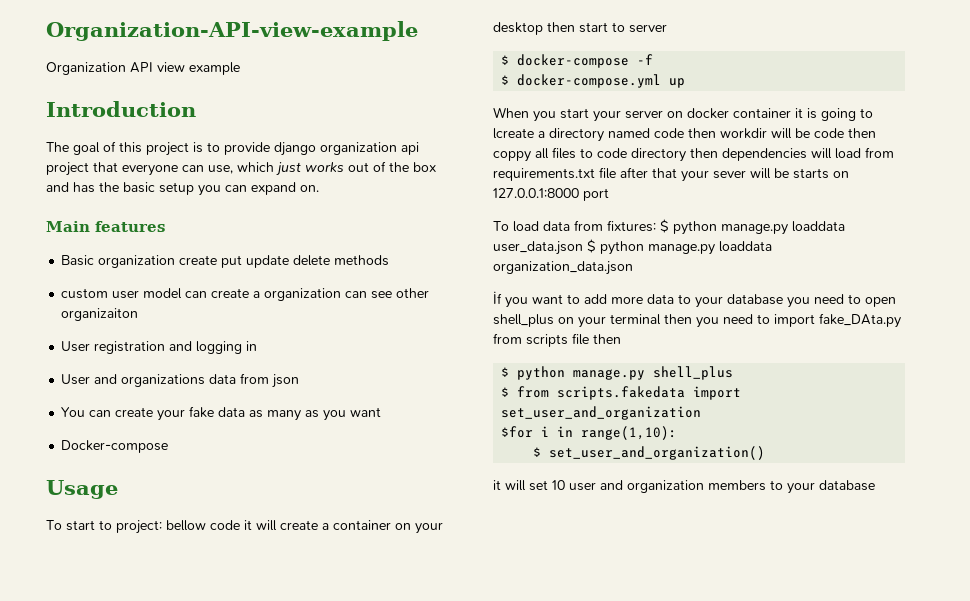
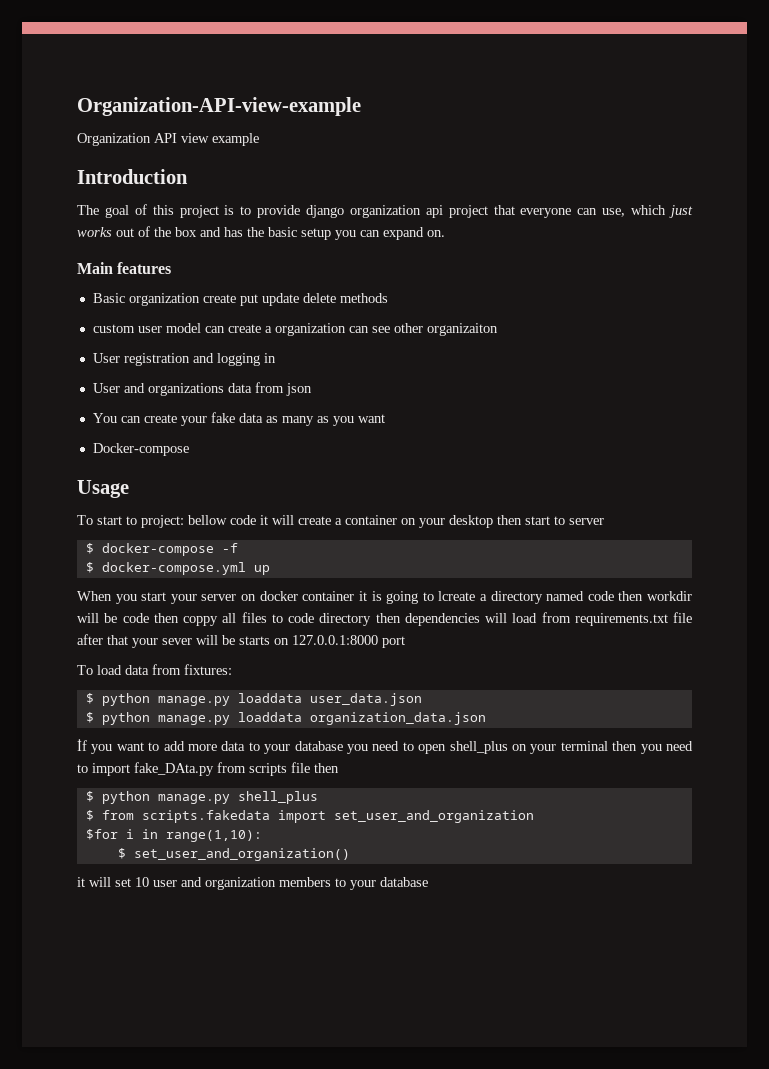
- To load data from fixtures: $ python manage.py loaddata user_data.json $ python manage.py loaddata organization_data.json
+ To load data from fixtures:
+ $ python manage.py loaddata user_data.json
+ $ python manage.py loaddata organization_data.json

